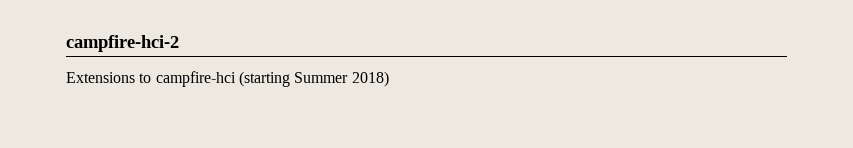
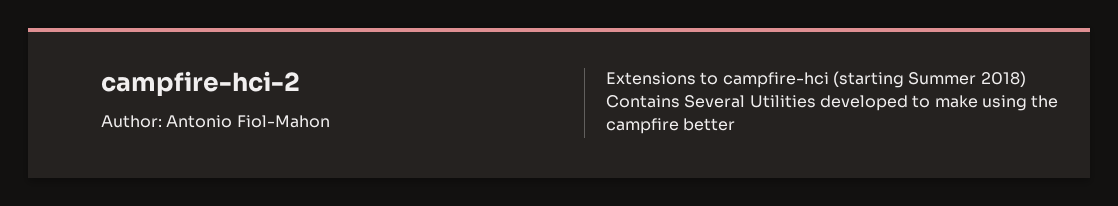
+ Author: Antonio Fiol-Mahon
- Extensions to campfire-hci (starting Summer 2018)
+ Extensions to campfire-hci (starting Summer 2018) Contains Several Utilities developed to make using the campfire better

